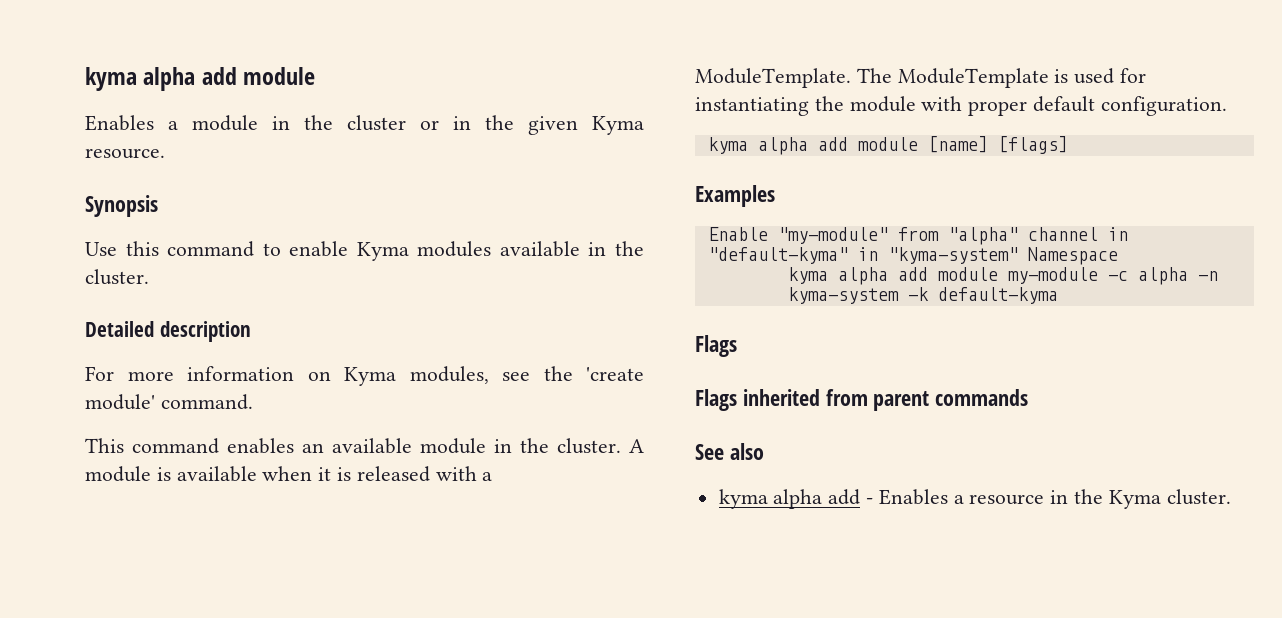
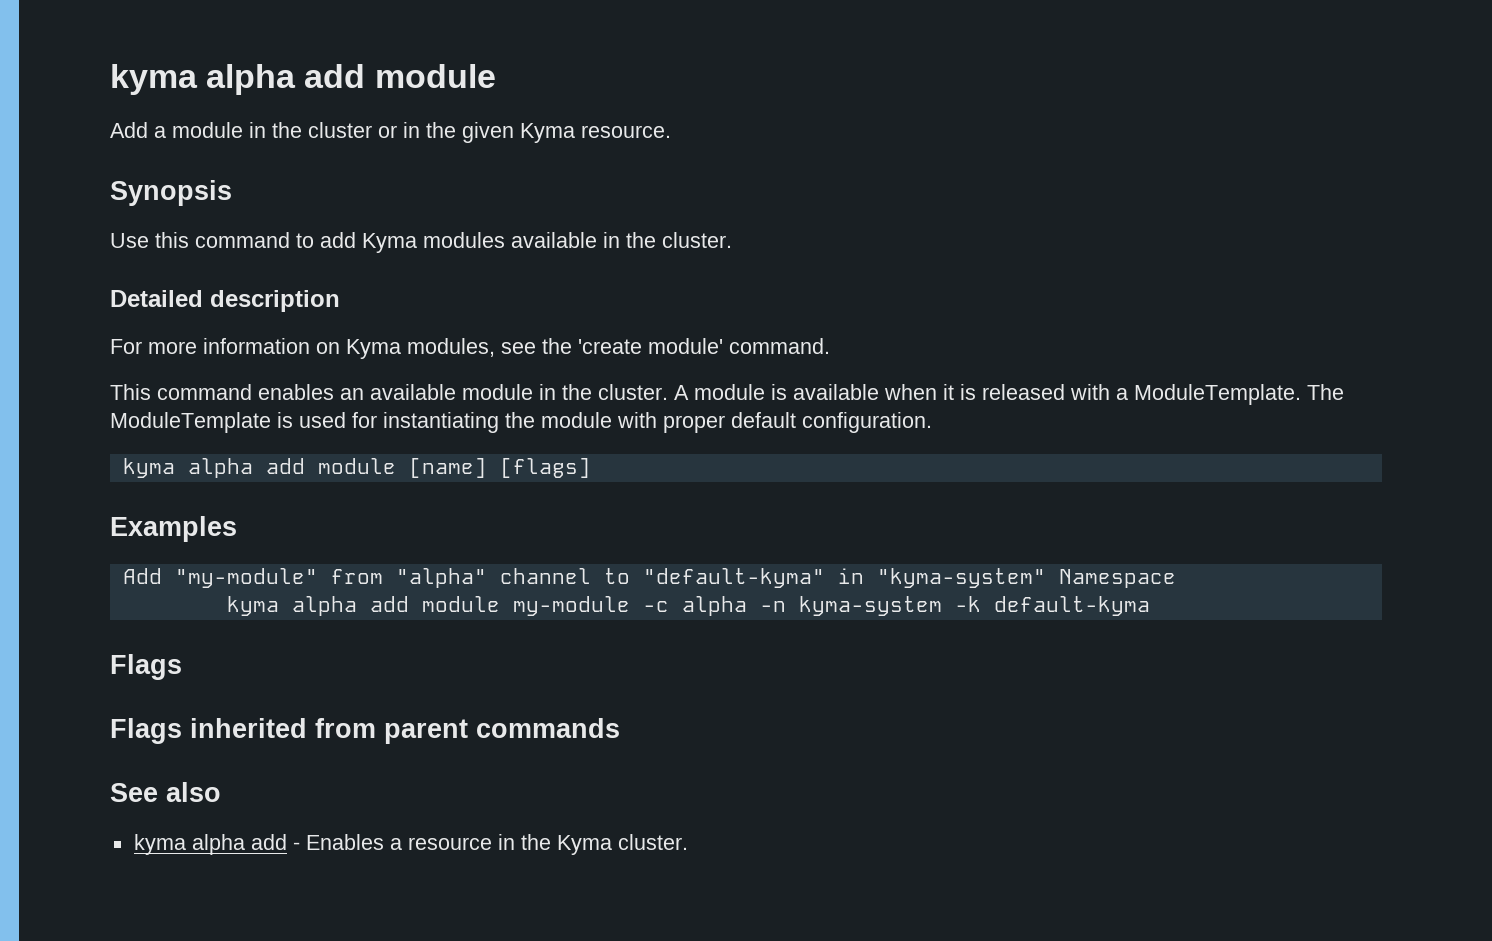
- Enables a module in the cluster or in the given Kyma resource.
+ Add a module in the cluster or in the given Kyma resource.
- Use this command to enable Kyma modules available in the cluster.
+ Use this command to add Kyma modules available in the cluster.
- Enable "my-module" from "alpha" channel in "default-kyma" in "kyma-system" Namespace
+ Add "my-module" from "alpha" channel to "default-kyma" in "kyma-system" Namespace

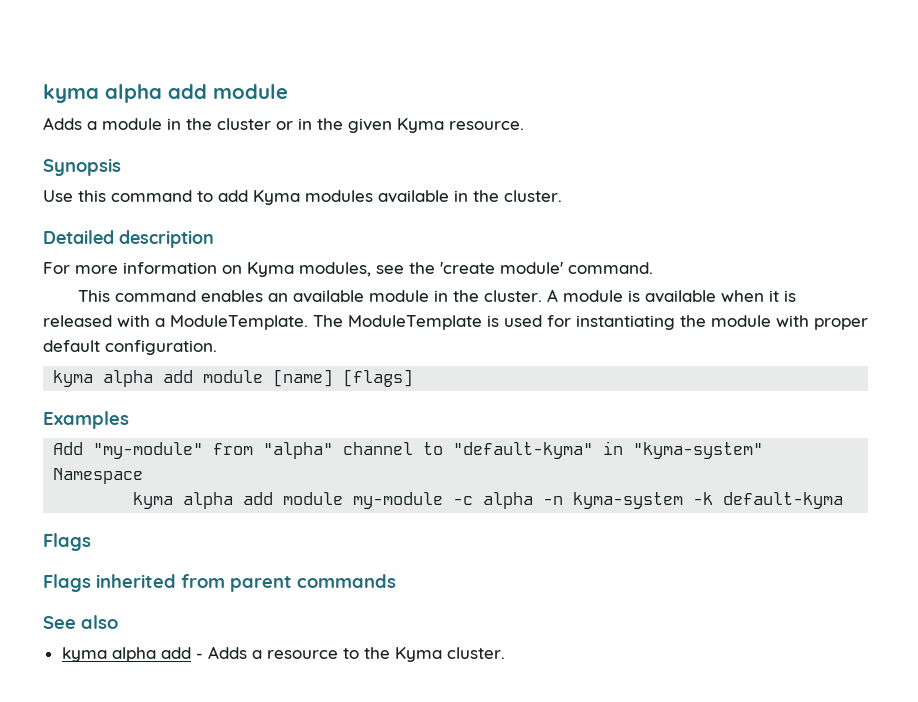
- Add a module in the cluster or in the given Kyma resource.
+ Adds a module in the cluster or in the given Kyma resource.
- kyma alpha add - Enables a resource in the Kyma cluster.
+ kyma alpha add - Adds a resource to the Kyma cluster.

